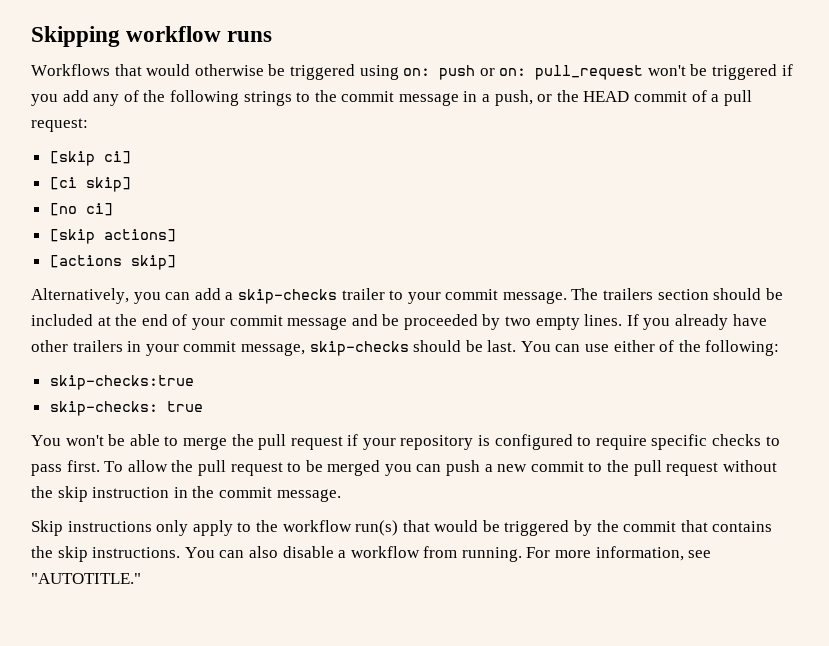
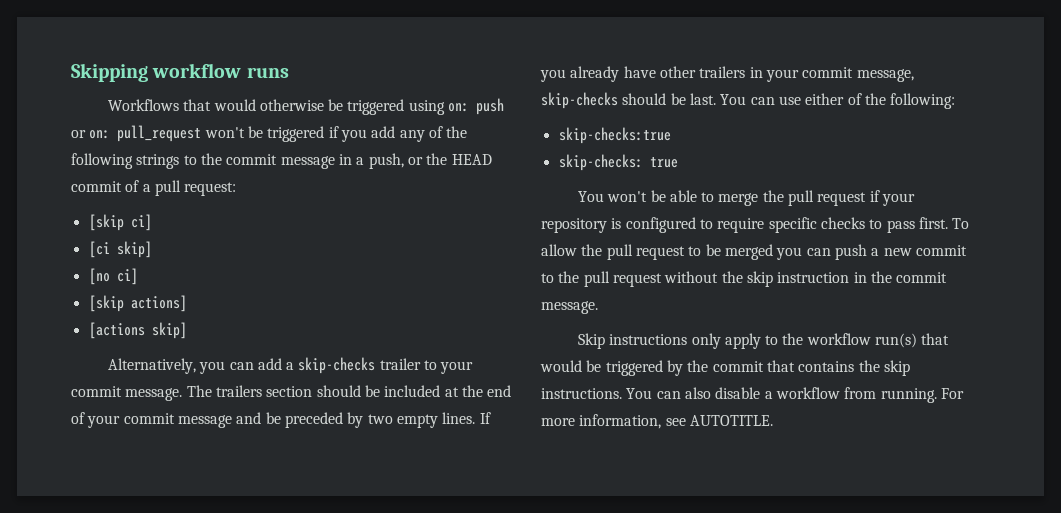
- The trailers section should be included at the end of your commit message and be proceeded by two empty lines.
+ The trailers section should be included at the end of your commit message and be preceded by two empty lines.
- For more information, see "AUTOTITLE."
+ For more information, see AUTOTITLE.

